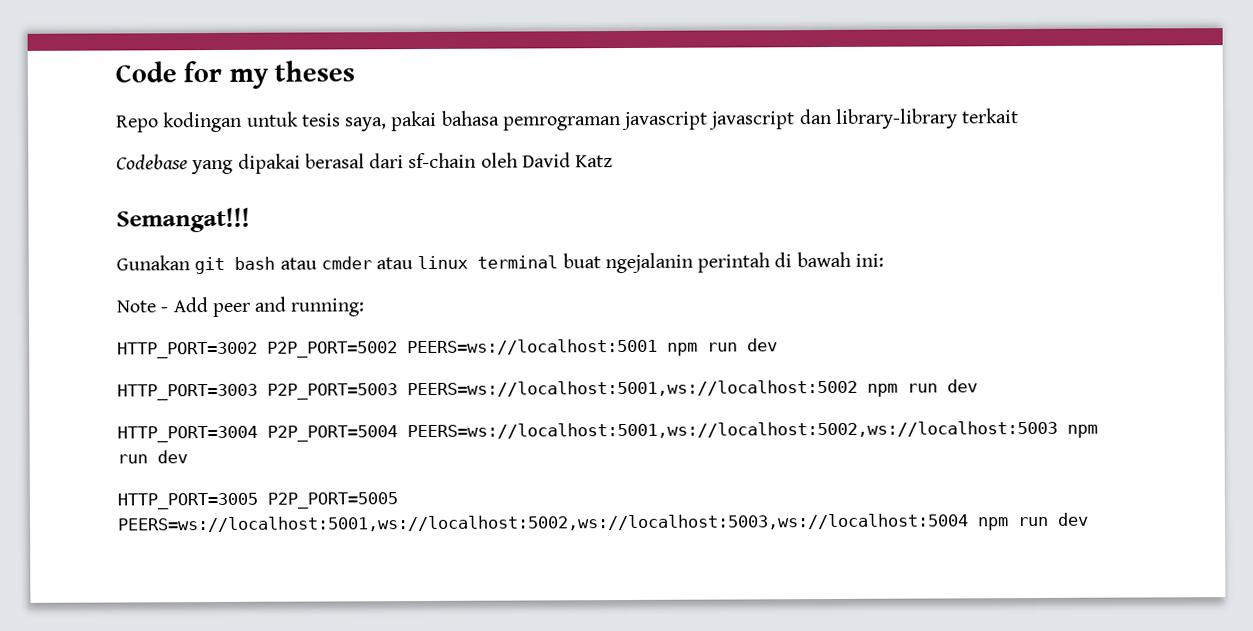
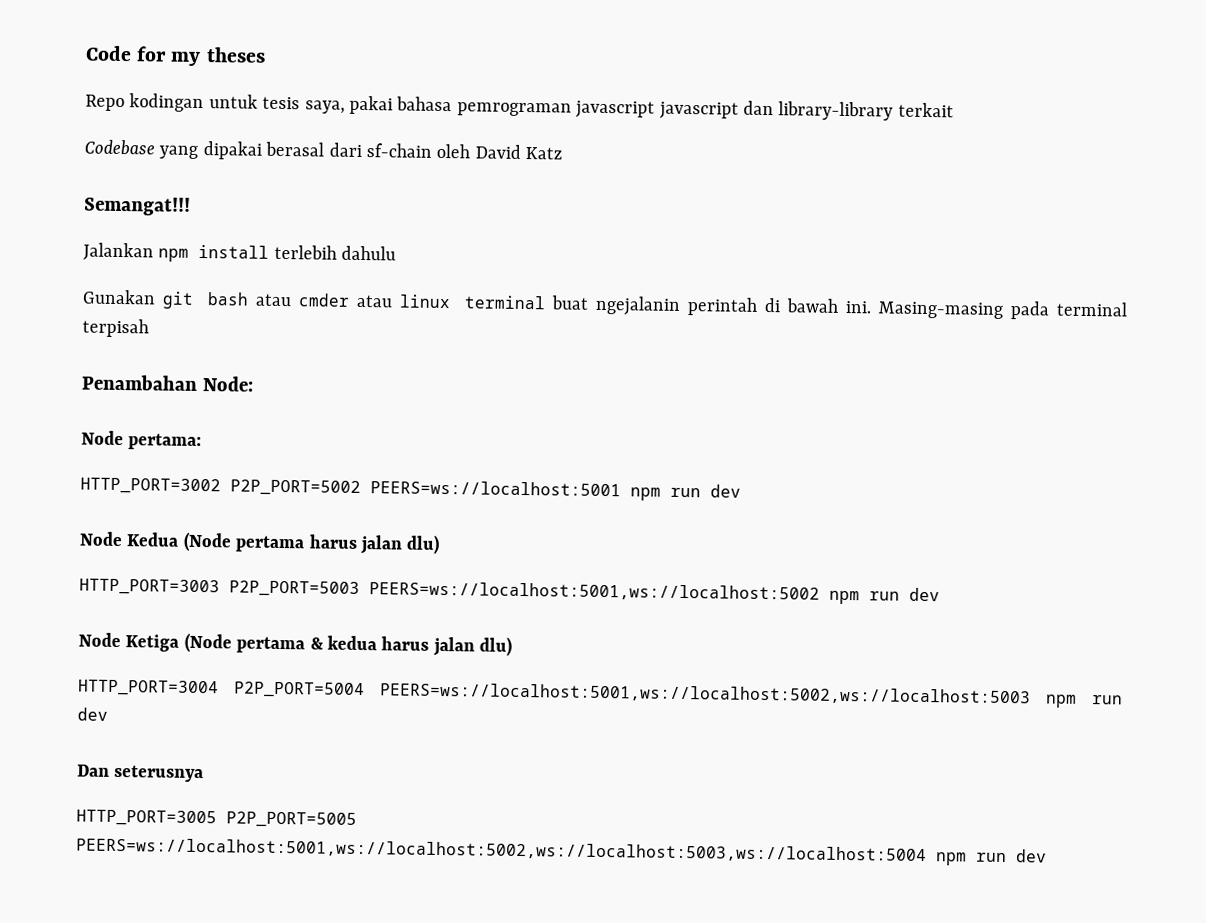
+ Jalankan npm install terlebih dahulu
- Gunakan git bash atau cmder atau linux terminal buat ngejalanin perintah di bawah ini:
- Note - Add peer and running:
+ Gunakan git bash atau cmder atau linux terminal buat ngejalanin perintah di bawah ini. Masing-masing pada terminal terpisah
+ Penambahan Node:
+ Node pertama:
+ Node Kedua (Node pertama harus jalan dlu)
+ Node Ketiga (Node pertama & kedua harus jalan dlu)
+ Dan seterusnya

